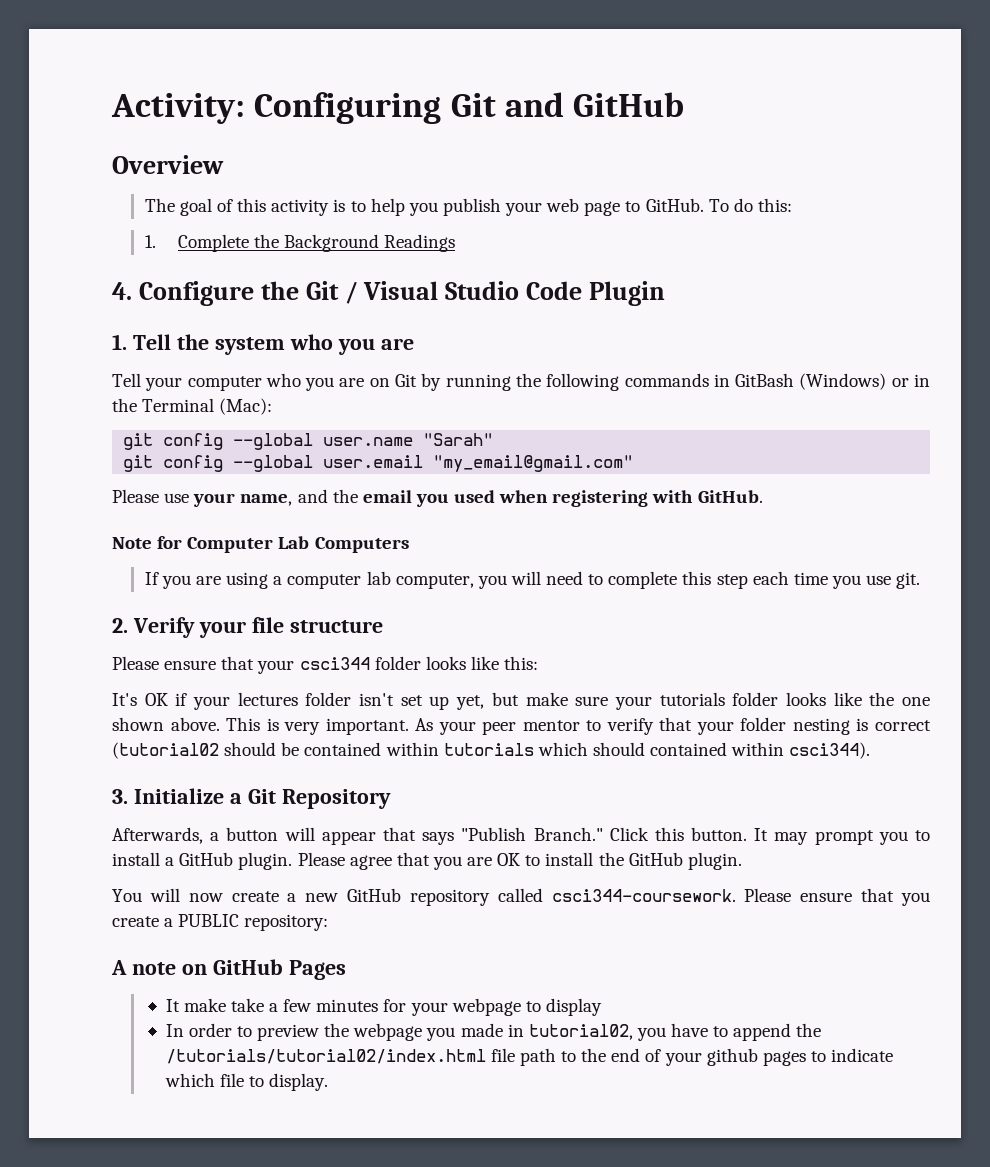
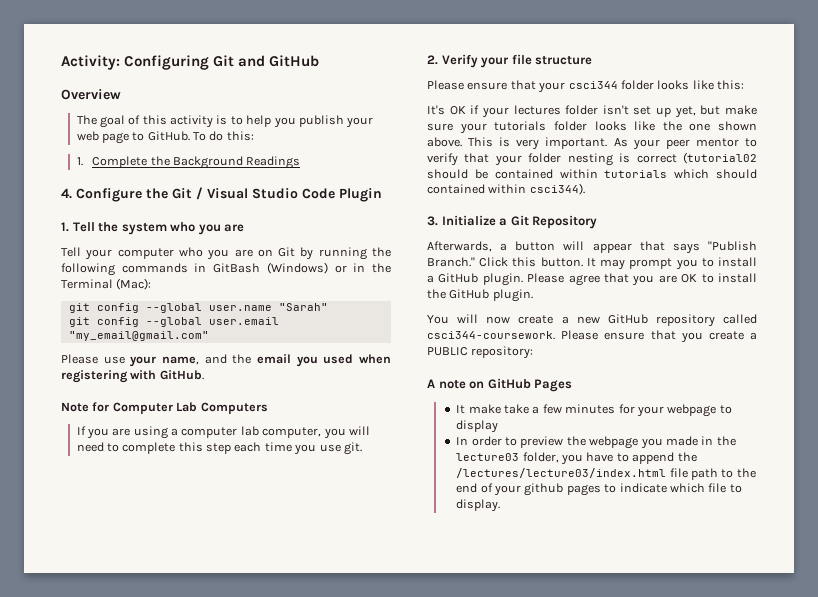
- In order to preview the webpage you made in tutorial02, you have to append the /tutorials/tutorial02/index.html file path to the end of your github pages to indicate which file to display.
+ In order to preview the webpage you made in the lecture03 folder, you have to append the /lectures/lecture03/index.html file path to the end of your github pages to indicate which file to display.

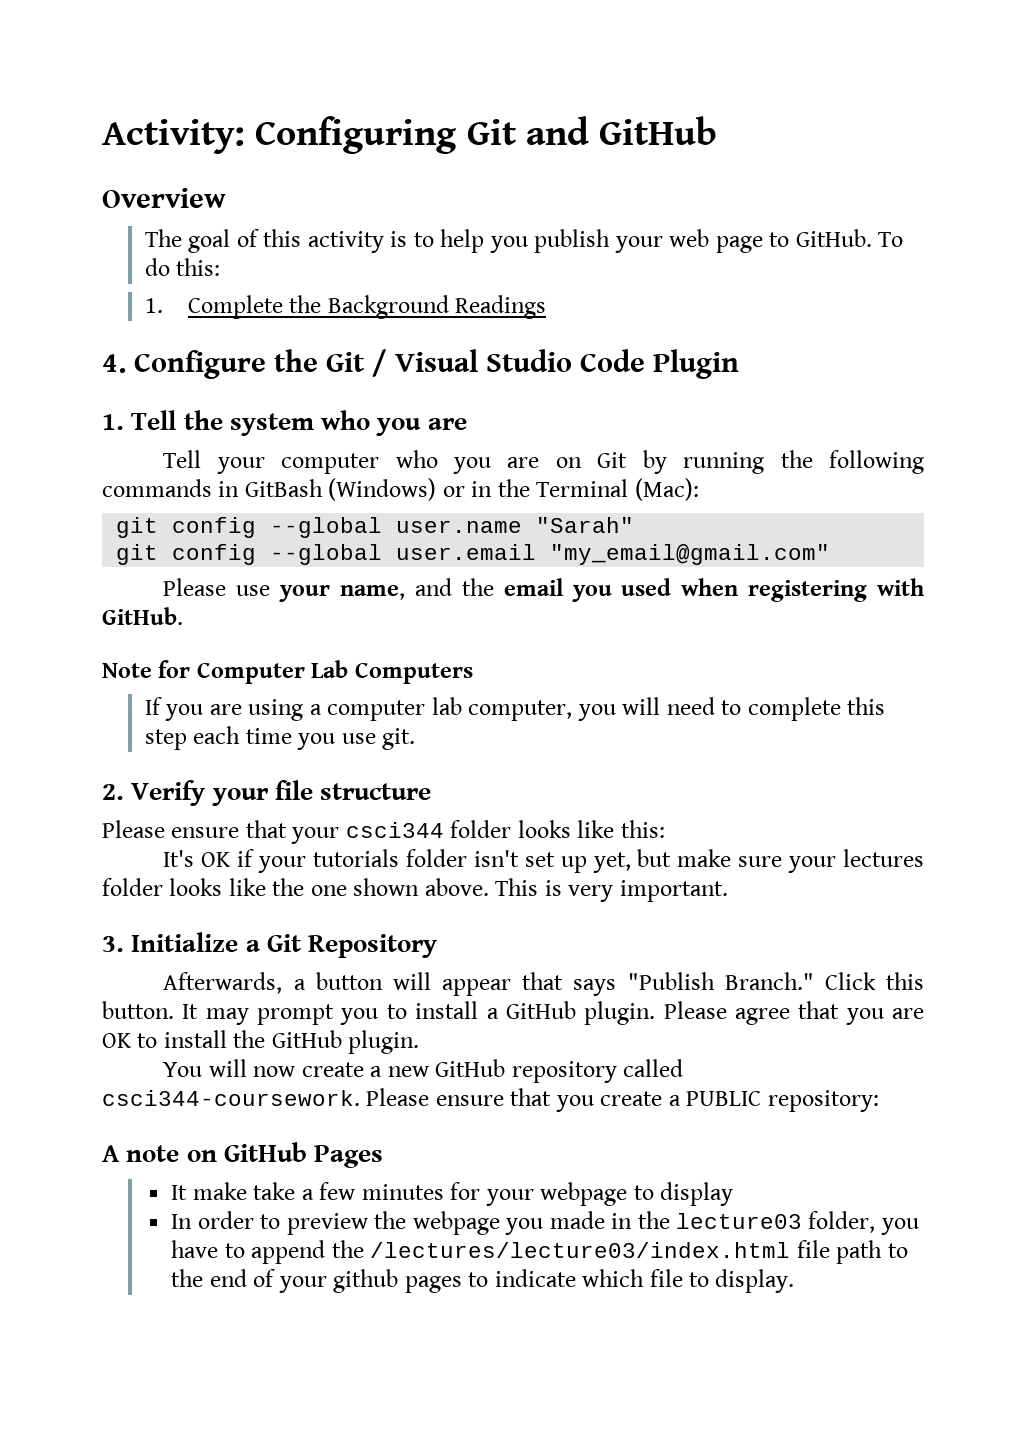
- It's OK if your lectures folder isn't set up yet, but make sure your tutorials folder looks like the one shown above.
+ It's OK if your tutorials folder isn't set up yet, but make sure your lectures folder looks like the one shown above.
- As your peer mentor to verify that your folder nesting is correct (tutorial02 should be contained within tutorials which should contained within csci344).

